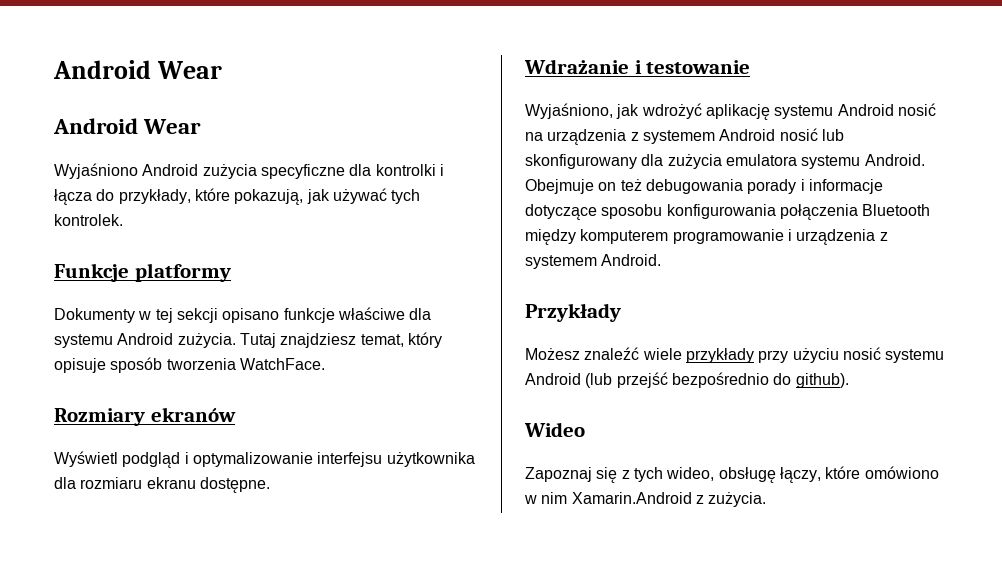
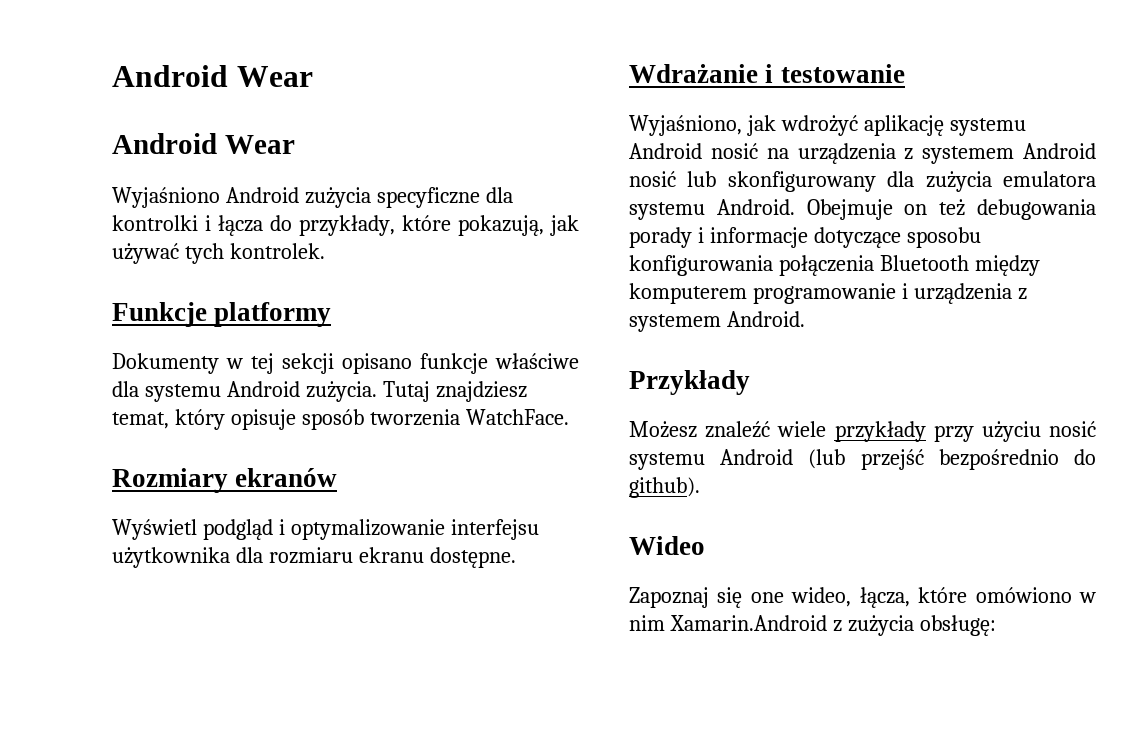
- Zapoznaj się z tych wideo, obsługę łączy, które omówiono w nim Xamarin.Android z zużycia.
+ Zapoznaj się one wideo, łącza, które omówiono w nim Xamarin.Android z zużycia obsługę:

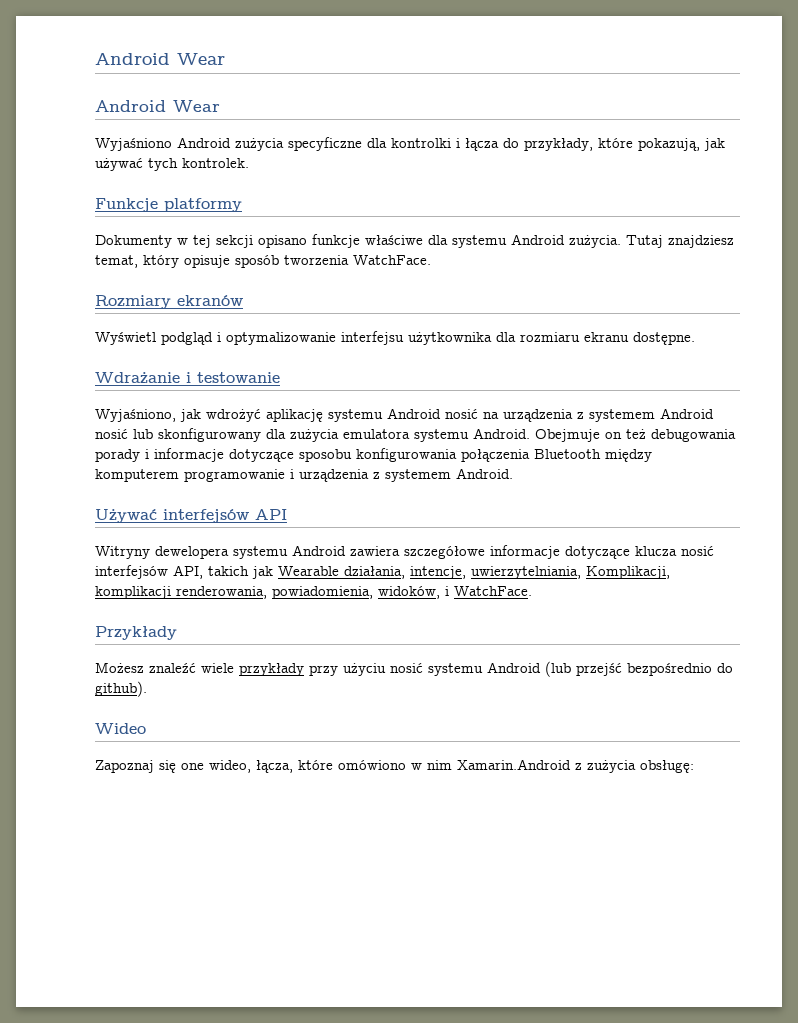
+ Używać interfejsów API
+ Witryny dewelopera systemu Android zawiera szczegółowe informacje dotyczące klucza nosić interfejsów API, takich jak Wearable działania, intencje, uwierzytelniania, Komplikacji, komplikacji renderowania, powiadomienia, widoków, i WatchFace.

